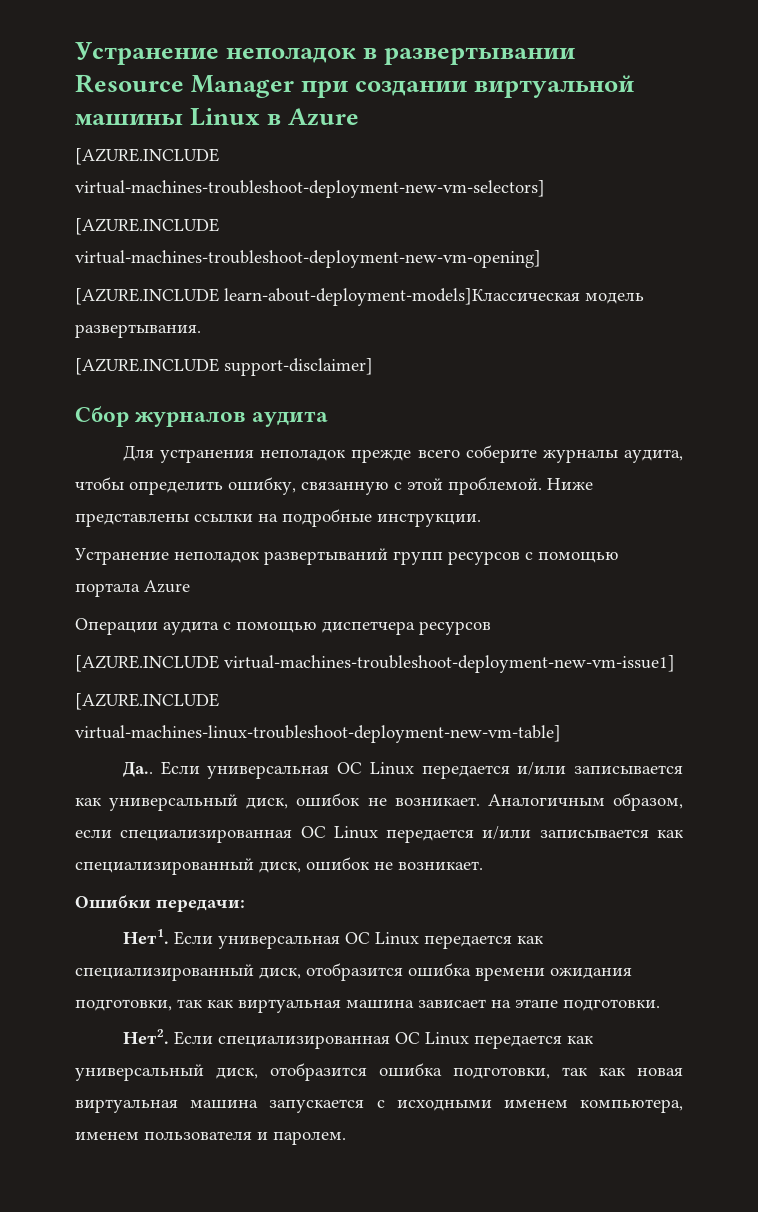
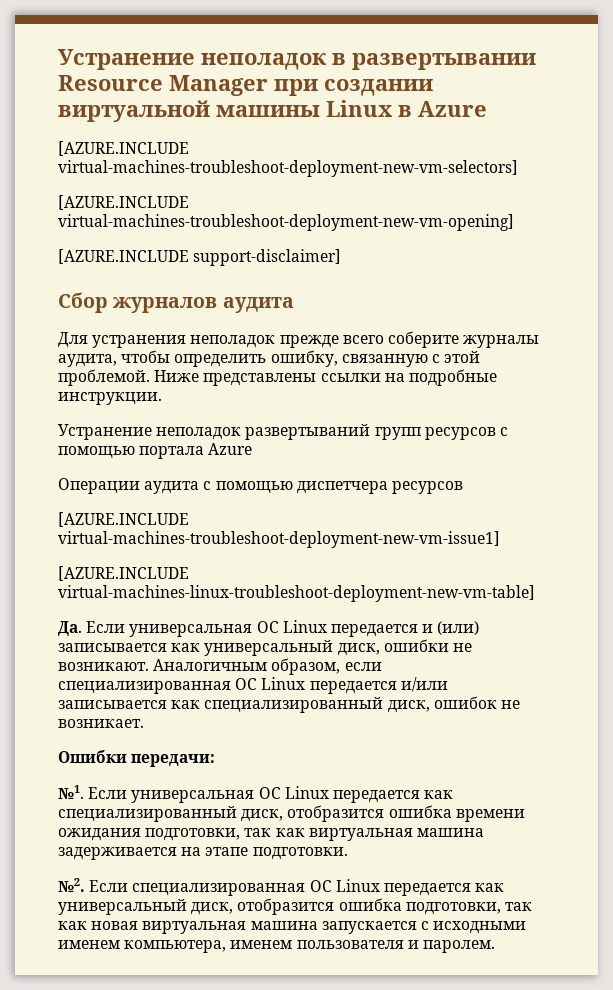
- [AZURE.INCLUDE learn-about-deployment-models]Классическая модель развертывания.
- Да.. Если универсальная ОС Linux передается и/или записывается как универсальный диск, ошибок не возникает.
+ Да. Если универсальная ОС Linux передается и (или) записывается как универсальный диск, ошибки не возникают.
- Нет1.
+ №1.
- Если универсальная ОС Linux передается как специализированный диск, отобразится ошибка времени ожидания подготовки, так как виртуальная машина зависает на этапе подготовки.
+ Если универсальная ОС Linux передается как специализированный диск, отобразится ошибка времени ожидания подготовки, так как виртуальная машина задерживается на этапе подготовки.
- Нет2.
+ №2.

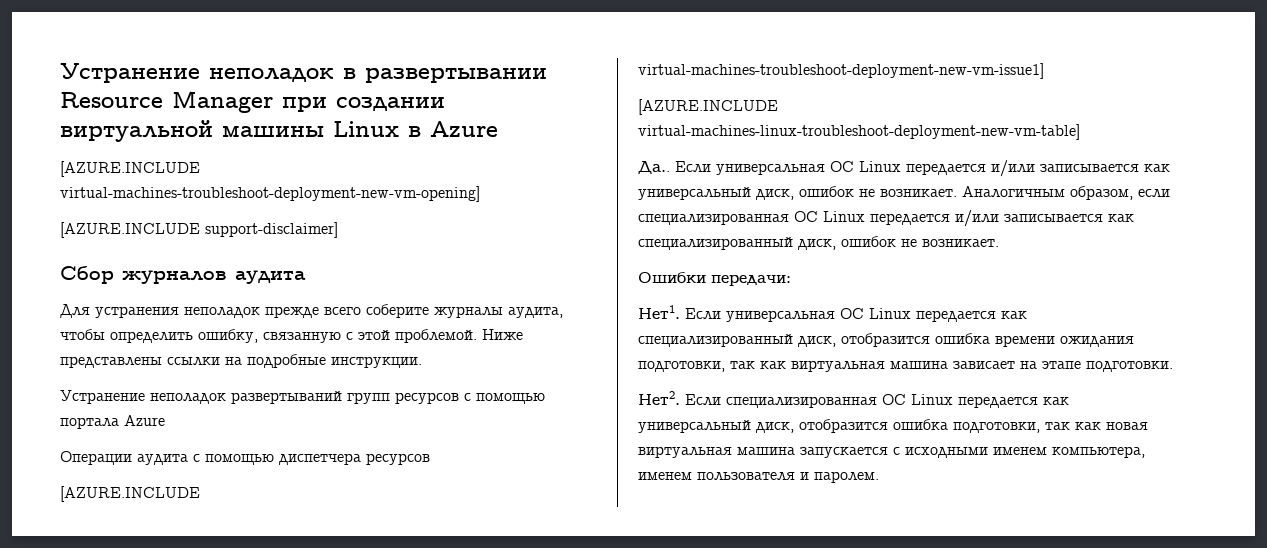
- [AZURE.INCLUDE virtual-machines-troubleshoot-deployment-new-vm-selectors]
- Да. Если универсальная ОС Linux передается и (или) записывается как универсальный диск, ошибки не возникают.
+ Да.. Если универсальная ОС Linux передается и/или записывается как универсальный диск, ошибок не возникает.
- №1.
+ Нет1.
- Если универсальная ОС Linux передается как специализированный диск, отобразится ошибка времени ожидания подготовки, так как виртуальная машина задерживается на этапе подготовки.
+ Если универсальная ОС Linux передается как специализированный диск, отобразится ошибка времени ожидания подготовки, так как виртуальная машина зависает на этапе подготовки.
- №2.
+ Нет2.

